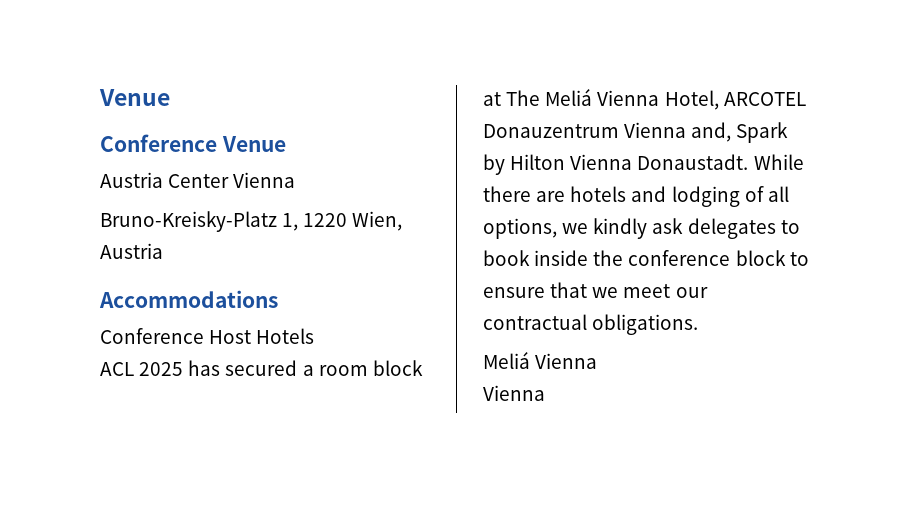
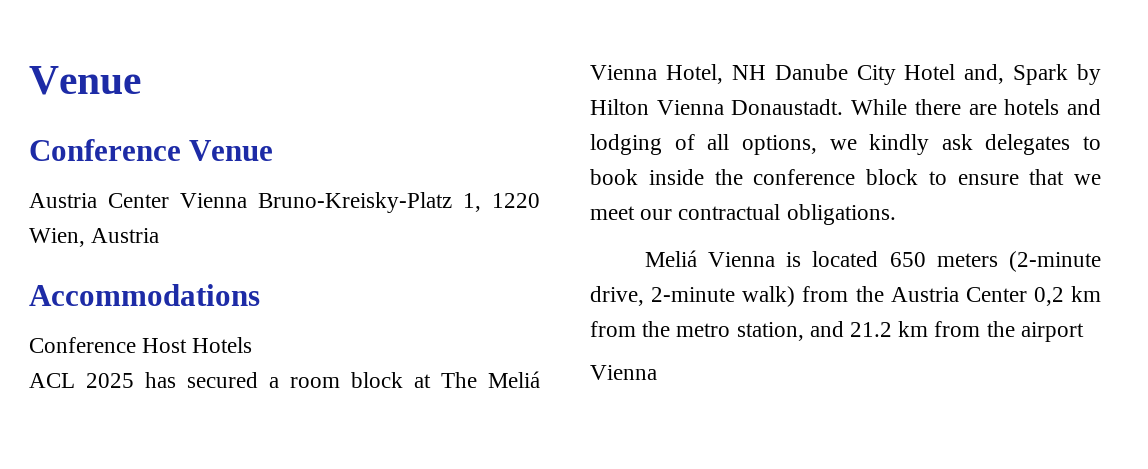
- Austria Center Vienna
- Bruno-Kreisky-Platz 1, 1220 Wien, Austria
+ Austria Center Vienna Bruno-Kreisky-Platz 1, 1220 Wien, Austria
- ACL 2025 has secured a room block at The Meliá Vienna Hotel, ARCOTEL Donauzentrum Vienna and, Spark by Hilton Vienna Donaustadt.
+ ACL 2025 has secured a room block at The Meliá Vienna Hotel, NH Danube City Hotel and, Spark by Hilton Vienna Donaustadt.
  While there are hotels and lodging of all options, we kindly ask delegates to book inside the conference block to ensure that we meet our contractual obligations.
- Meliá Vienna
+ Meliá Vienna is located 650 meters (2-minute drive, 2-minute walk) from the Austria Center 0,2 km from the metro station, and 21.2 km from the airport

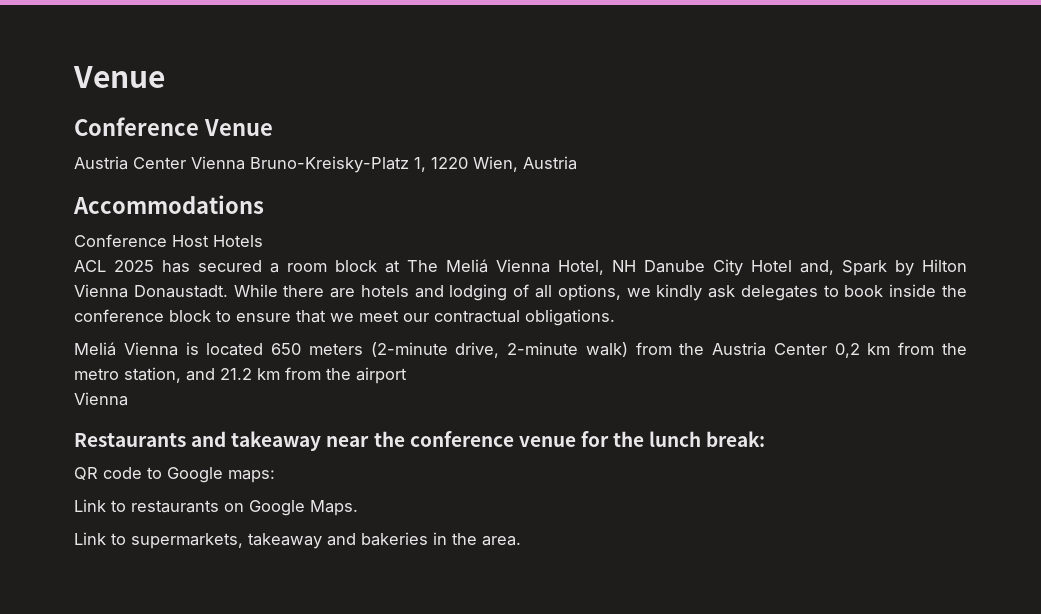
+ Restaurants and takeaway near the conference venue for the lunch break:
+ QR code to Google maps:
+ Link to restaurants on Google Maps.
+ Link to supermarkets, takeaway and bakeries in the area.

